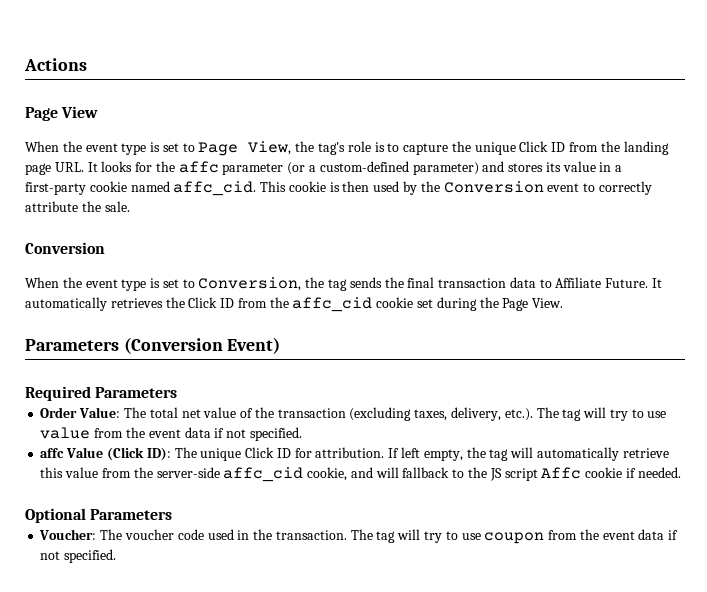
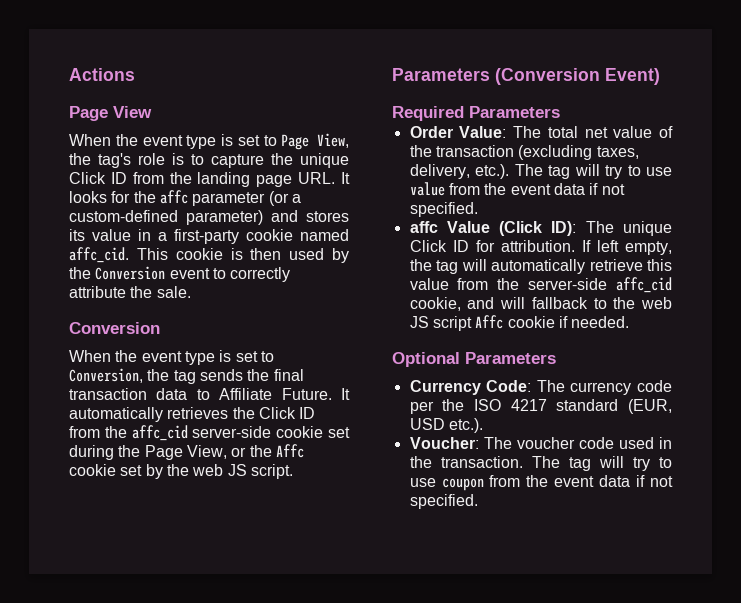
- It automatically retrieves the Click ID from the affc_cid cookie set during the Page View.
+ It automatically retrieves the Click ID from the affc_cid server-side cookie set during the Page View, or the Affc cookie set by the web JS script.
- If left empty, the tag will automatically retrieve this value from the server-side affc_cid cookie, and will fallback to the JS script Affc cookie if needed.
+ If left empty, the tag will automatically retrieve this value from the server-side affc_cid cookie, and will fallback to the web JS script Affc cookie if needed.
+ Currency Code: The currency code per the ISO 4217 standard (EUR, USD etc.).

